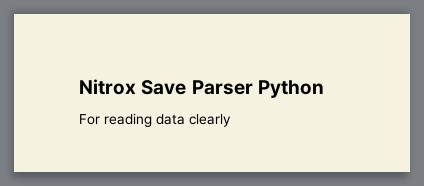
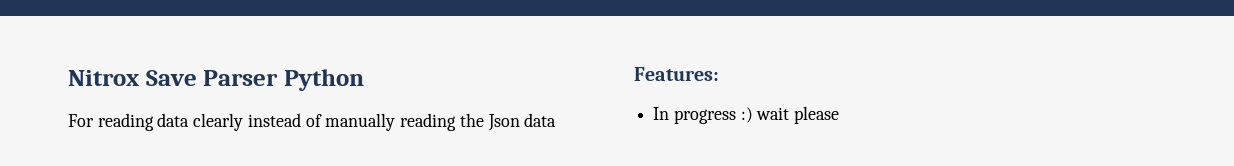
- For reading data clearly
+ For reading data clearly instead of manually reading the Json data
+ Features:
+ In progress :) wait please

